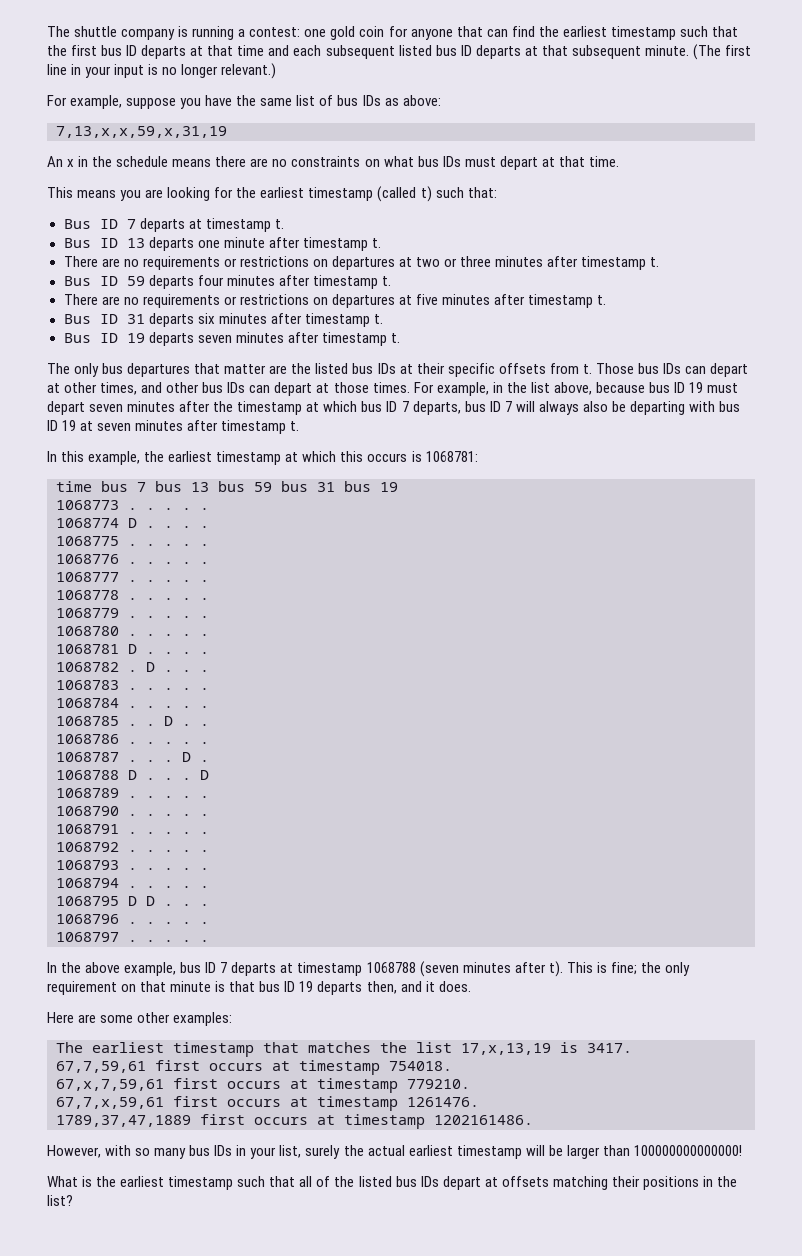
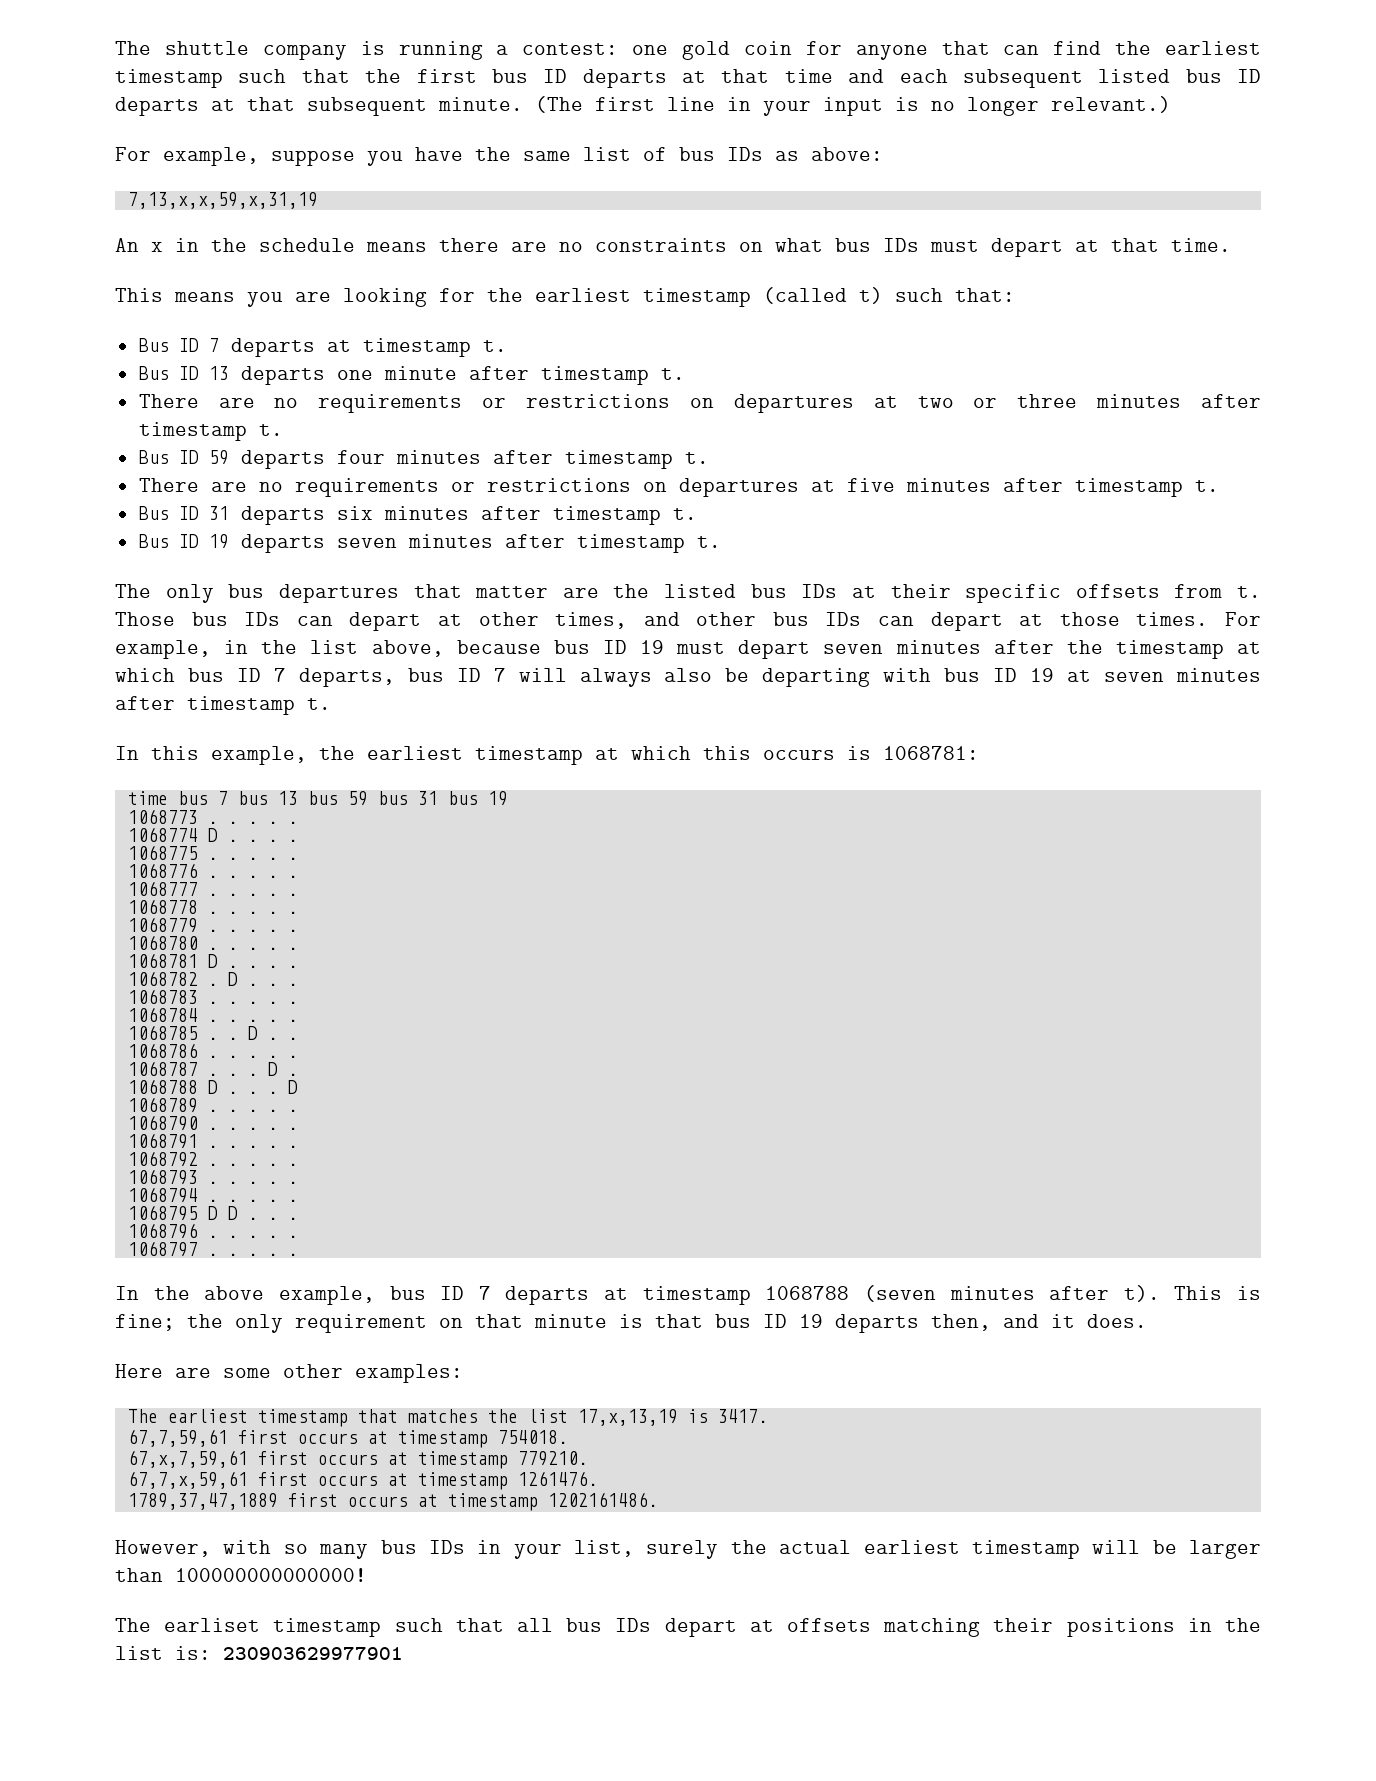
- What is the earliest timestamp such that all of the listed bus IDs depart at offsets matching their positions in the list?
+ The earliset timestamp such that all bus IDs depart at offsets matching their positions in the list is: 230903629977901

